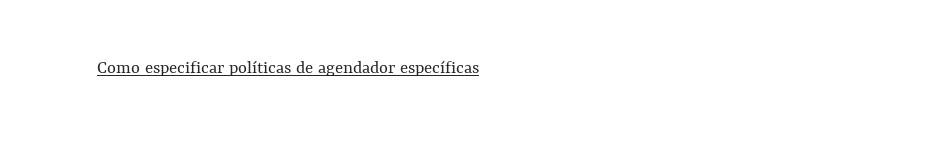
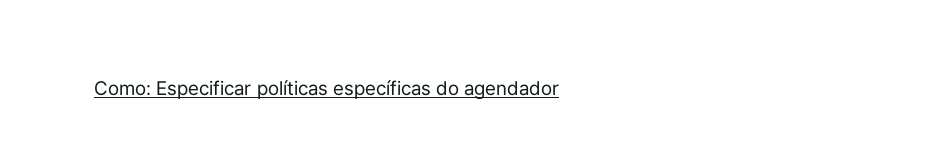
- Como especificar políticas de agendador específicas
+ Como: Especificar políticas específicas do agendador

